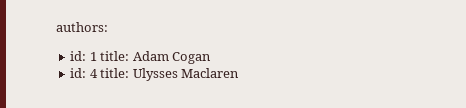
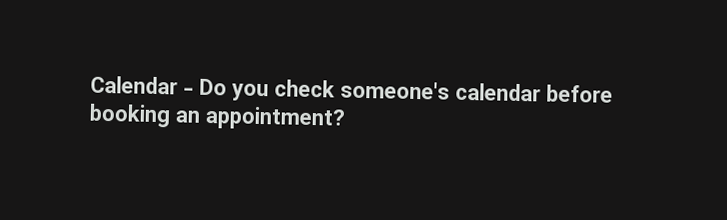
- authors:
- id: 1 title: Adam Cogan
- id: 4 title: Ulysses Maclaren
+ Calendar - Do you check someone's calendar before booking an appointment?

